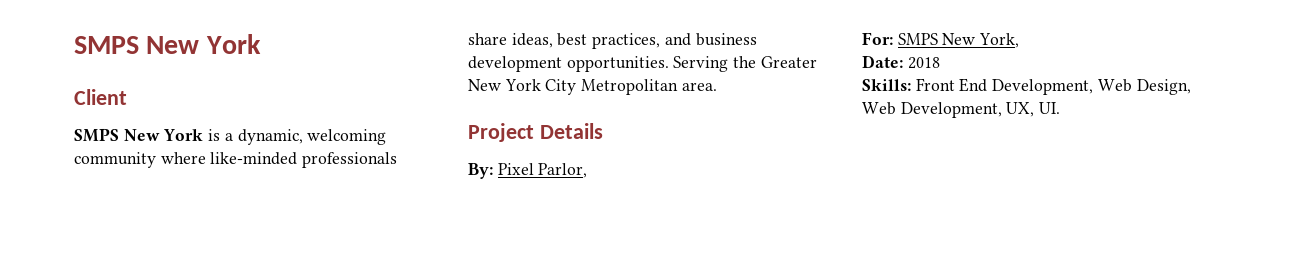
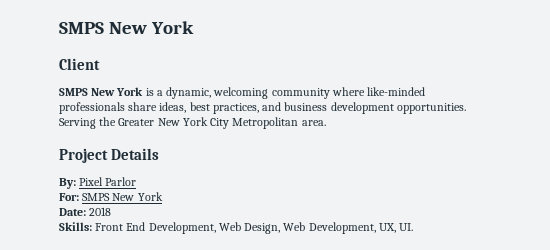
- By: Pixel Parlor,
+ By: Pixel Parlor
- For: SMPS New York,
+ For: SMPS New York

